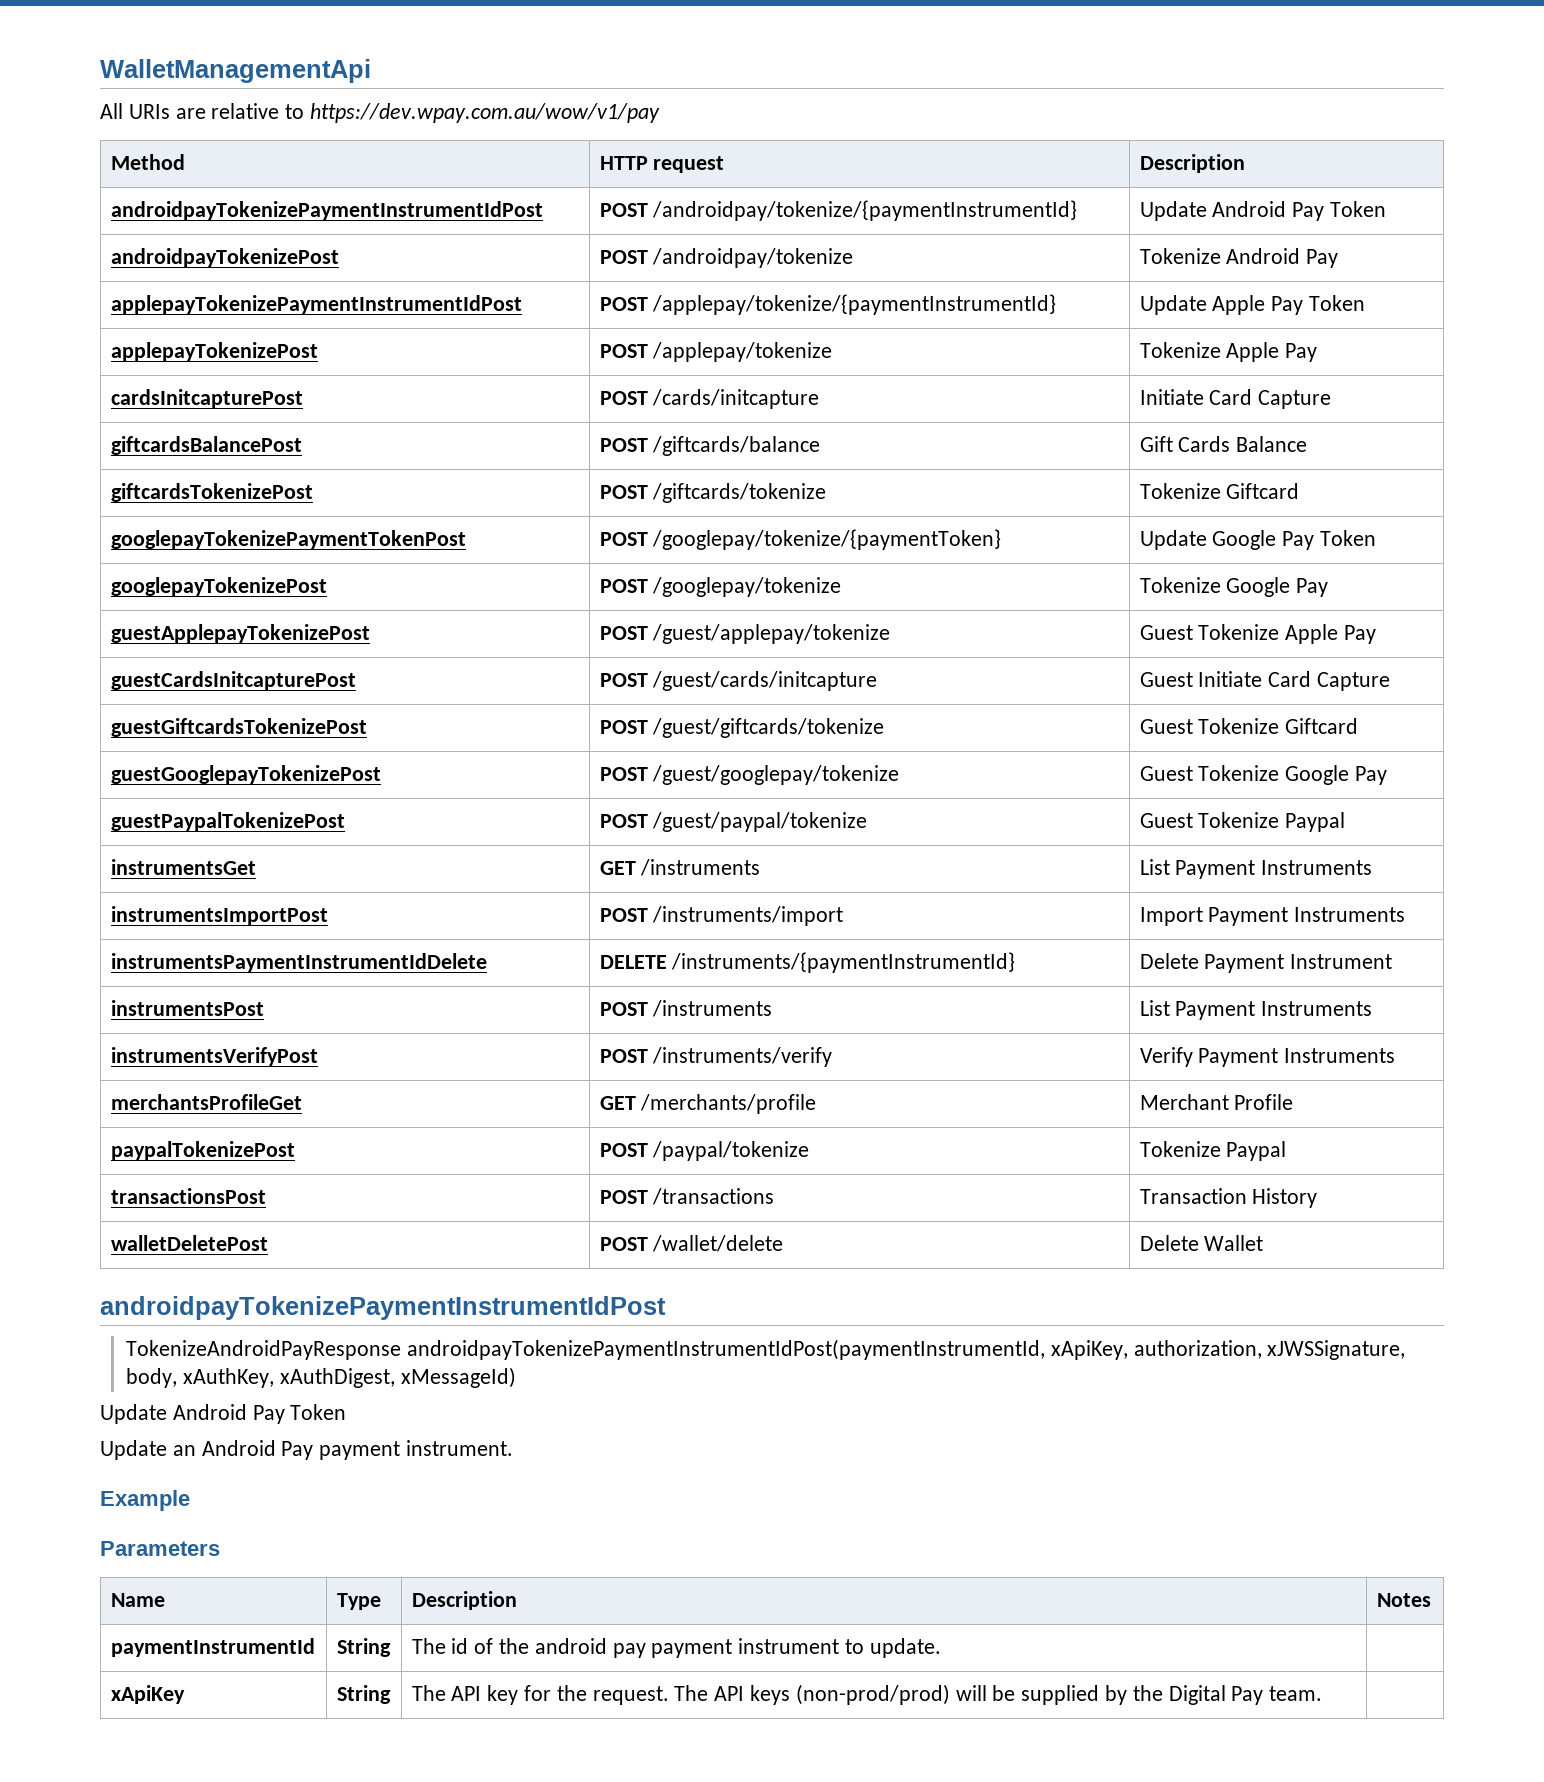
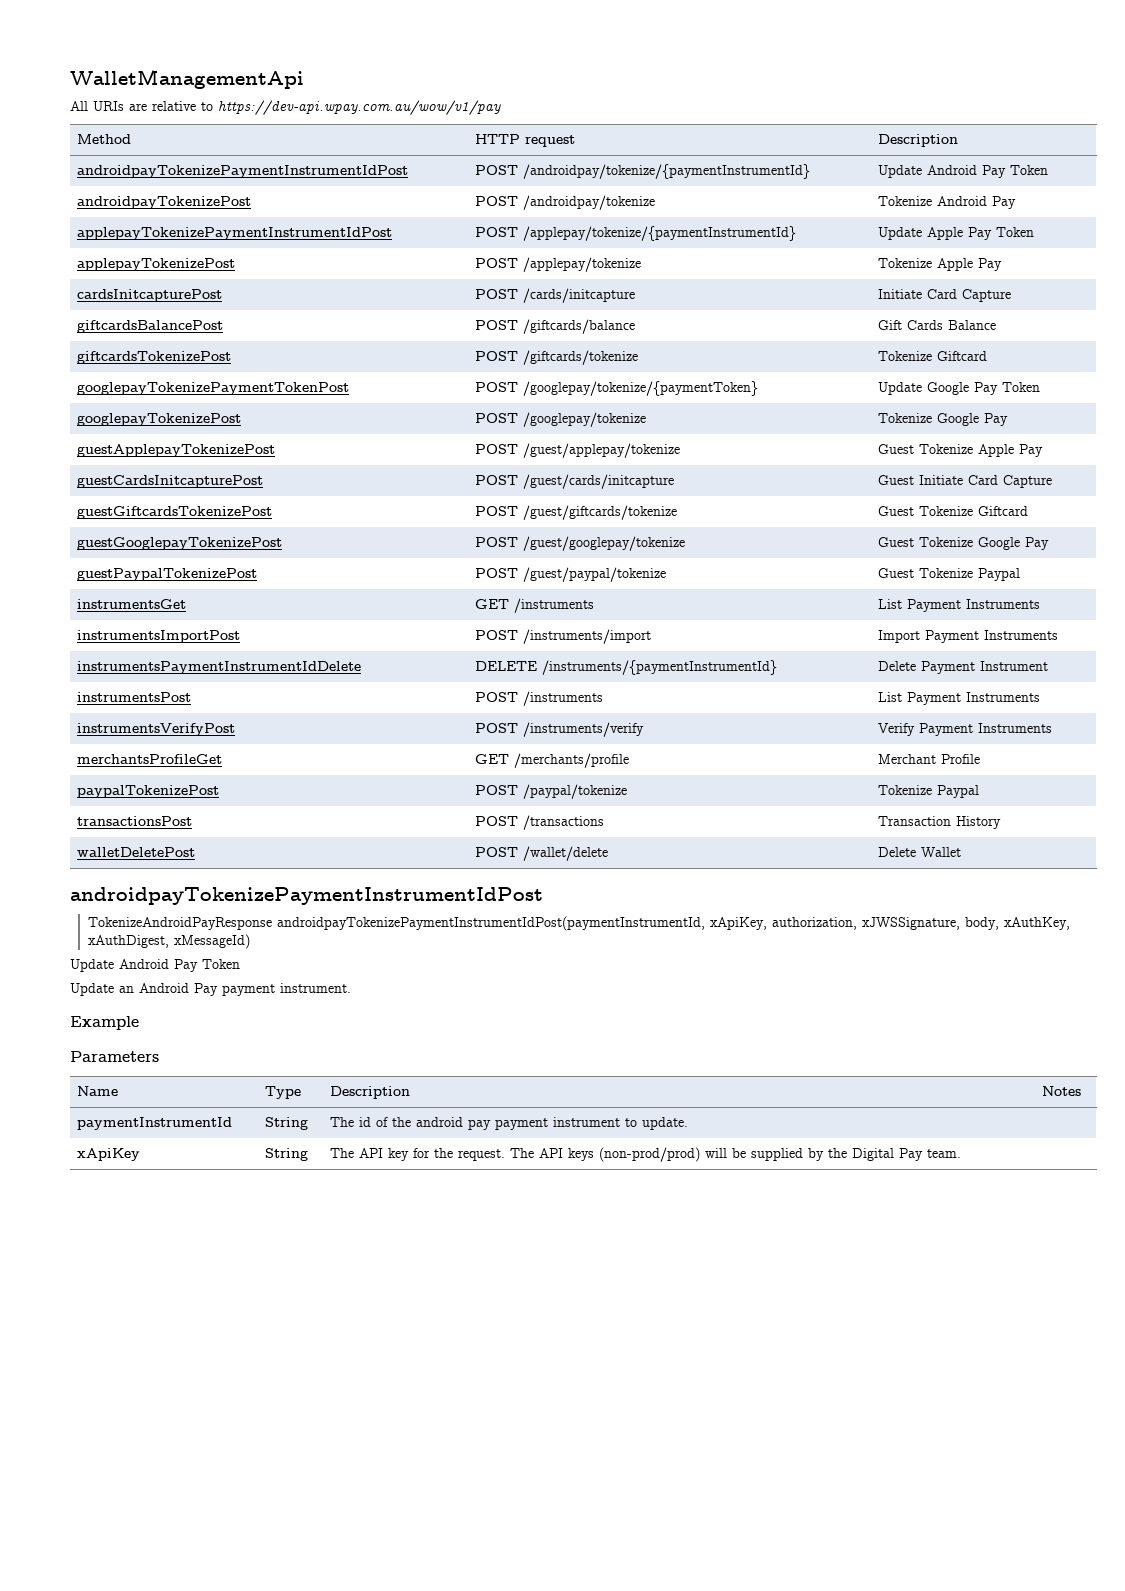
- All URIs are relative to https://dev.wpay.com.au/wow/v1/pay
+ All URIs are relative to https://dev-api.wpay.com.au/wow/v1/pay

